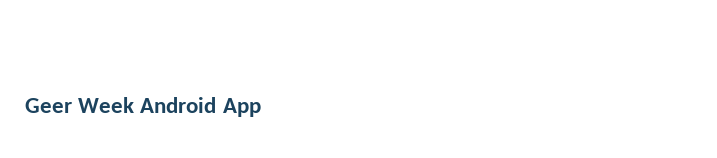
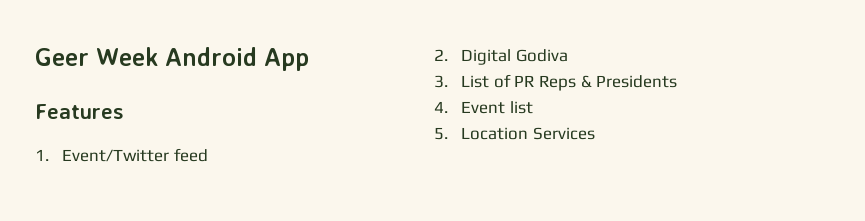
+ Features
+ 1. Event/Twitter feed
+ 2. Digital Godiva
+ 3. List of PR Reps & Presidents
+ 4. Event list
+ 5. Location Services

